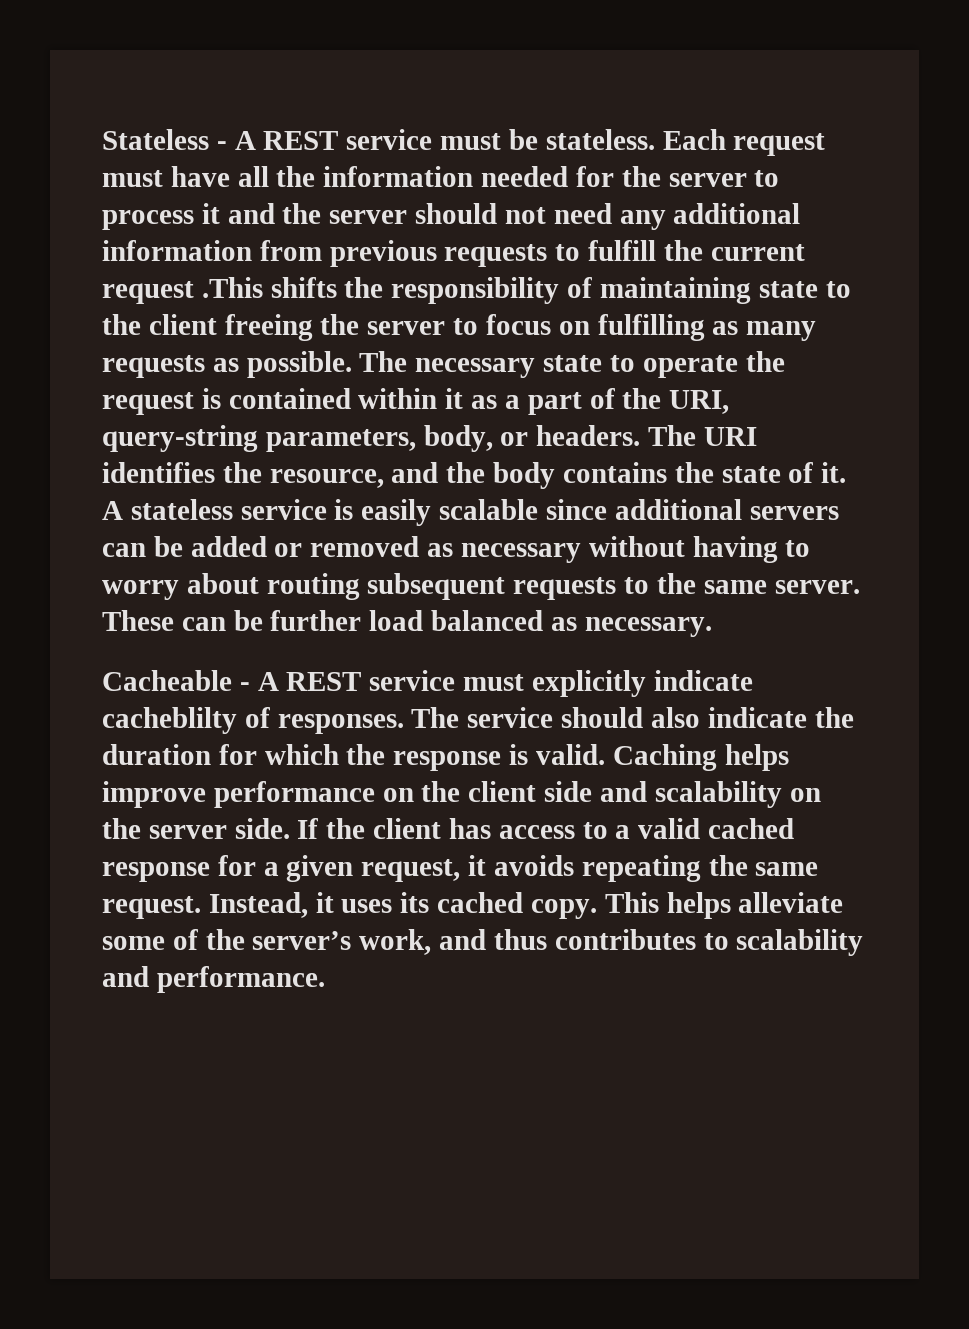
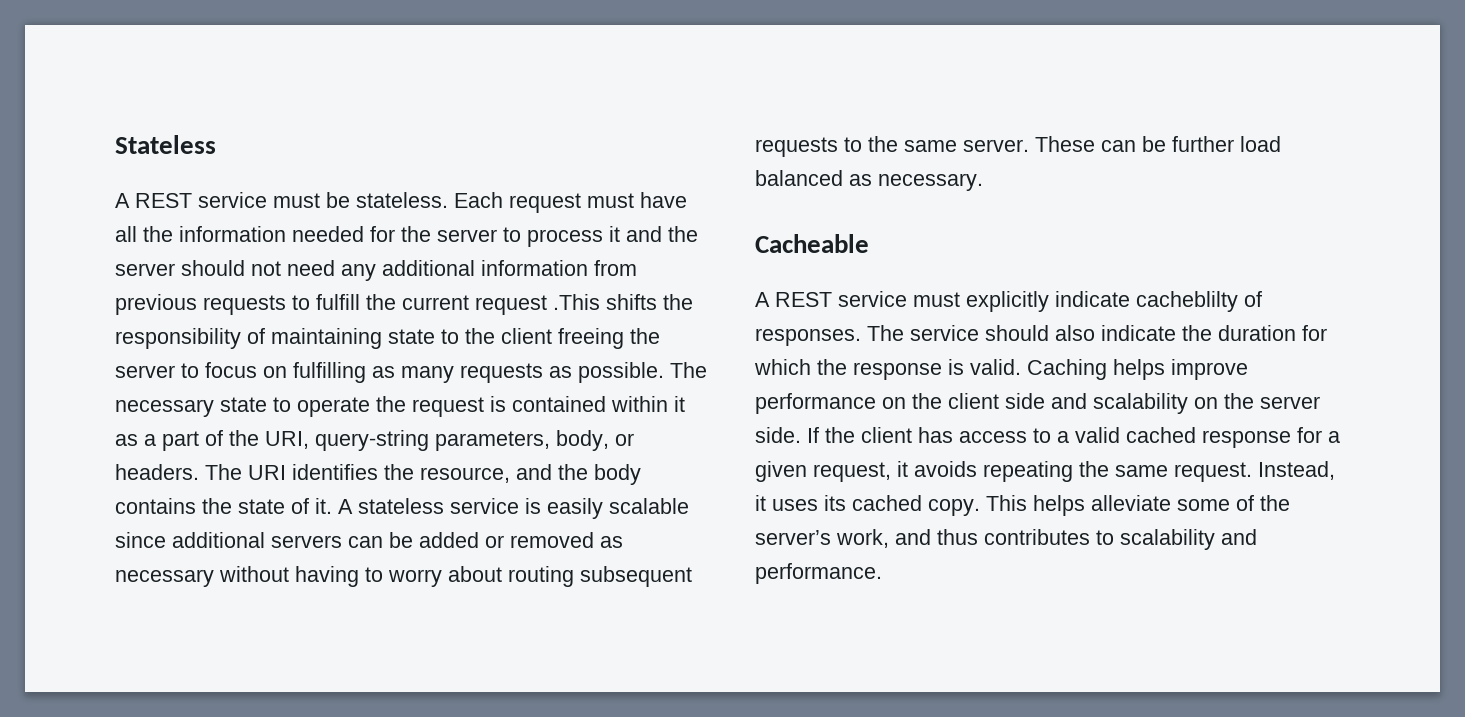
- Stateless - A REST service must be stateless.
+ Stateless
+ A REST service must be stateless.
- Cacheable - A REST service must explicitly indicate cacheblilty of responses.
+ Cacheable
+ A REST service must explicitly indicate cacheblilty of responses.

